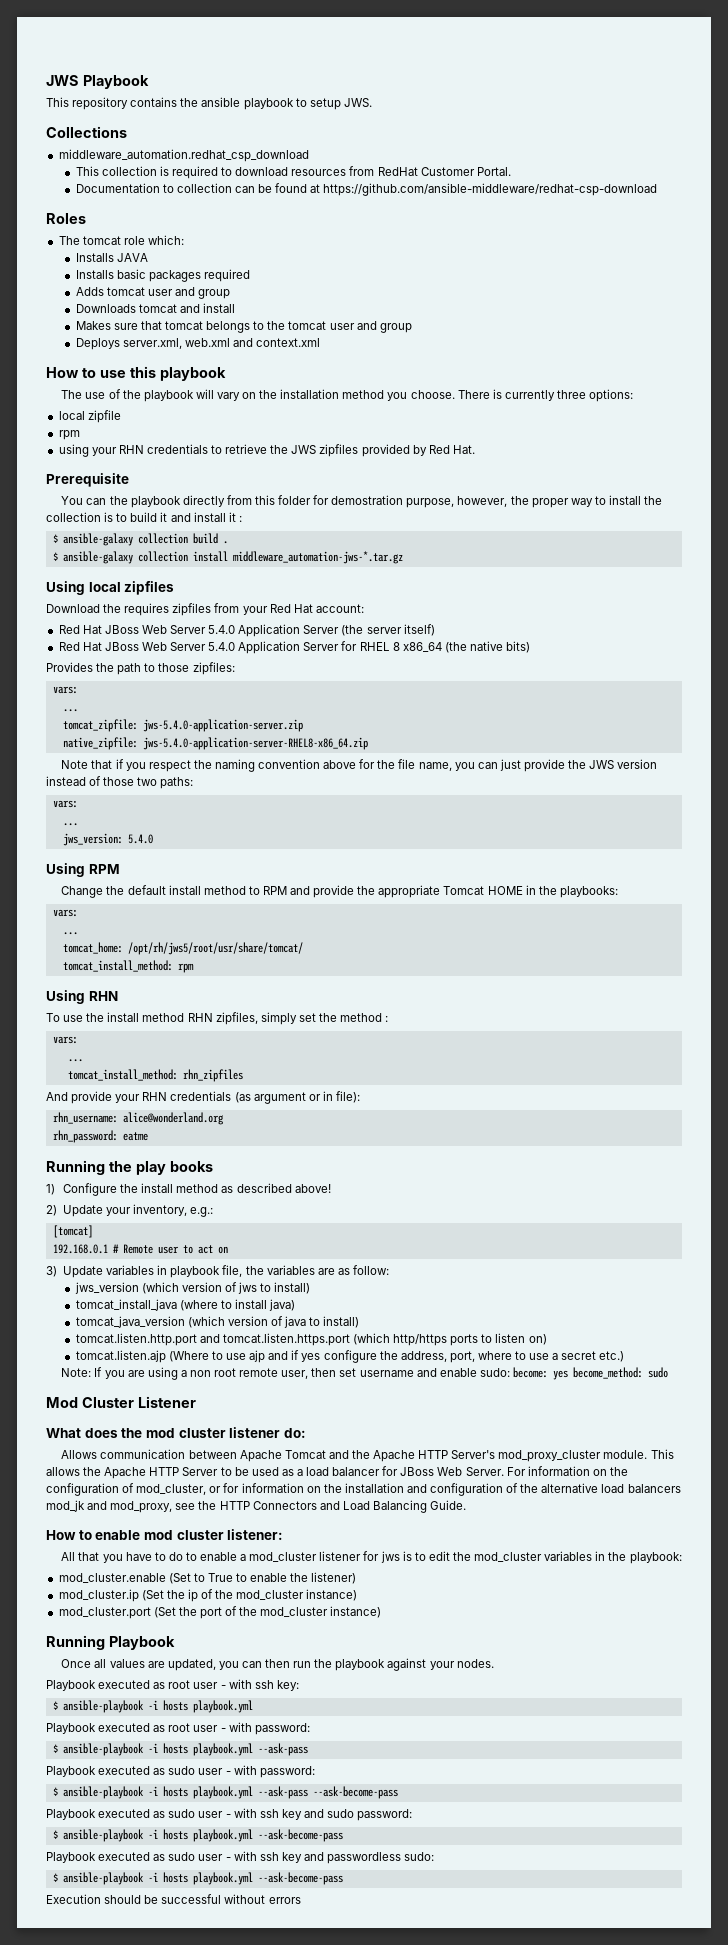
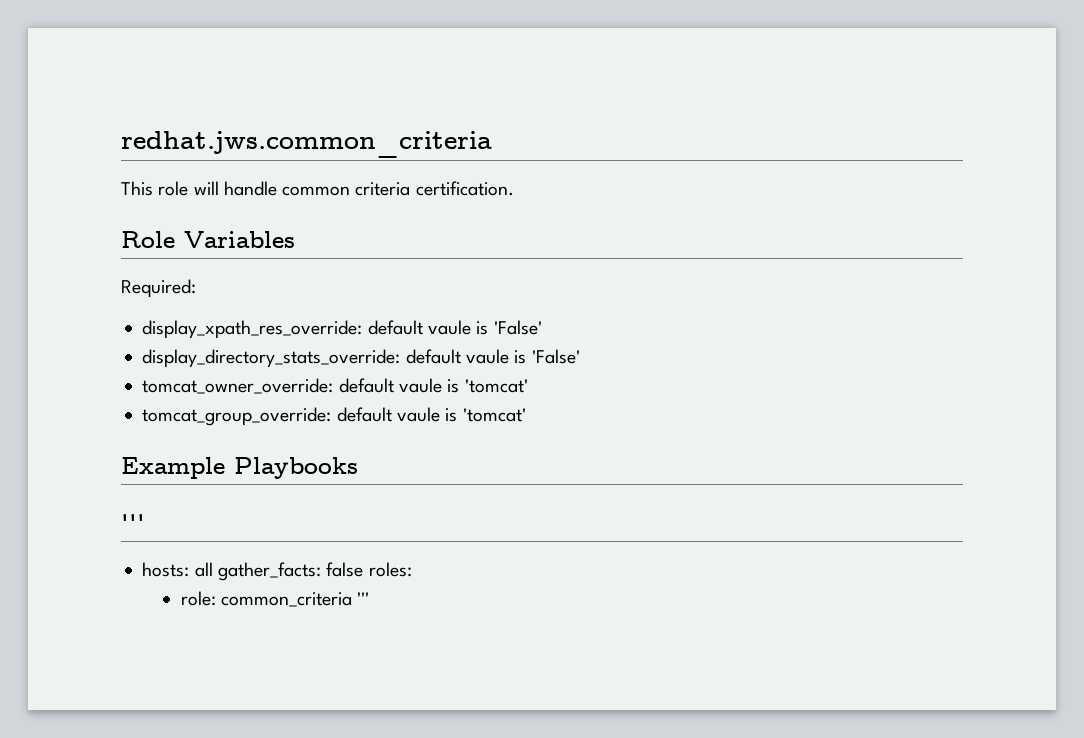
- JWS Playbook
- This repository contains the ansible playbook to setup JWS.
- Collections
- middleware_automation.redhat_csp_download
- This collection is required to download resources from RedHat Customer Portal.
- Documentation to collection can be found at https://github.com/ansible-middleware/redhat-csp-download
- Roles
- The tomcat role which:
- Installs JAVA
- Installs basic packages required
- Adds tomcat user and group
- Downloads tomcat and install
- Makes sure that tomcat belongs to the tomcat user and group
- Deploys server.xml, web.xml and context.xml
- How to use this playbook
- The use of the playbook will vary on the installation method you choose. There is currently three options:
- local zipfile
- rpm
- using your RHN credentials to retrieve the JWS zipfiles provided by Red Hat.
- Prerequisite
- You can the playbook directly from this folder for demostration purpose, however, the proper way to install the collection is to build it and install it :
- $ ansible-galaxy collection build .
- $ ansible-galaxy collection install middleware_automation-jws-*.tar.gz
- Using local zipfiles
- Download the requires zipfiles from your Red Hat account:
- Red Hat JBoss Web Server 5.4.0 Application Server (the server itself)
- Red Hat JBoss Web Server 5.4.0 Application Server for RHEL 8 x86_64 (the native bits)
- Provides the path to those zipfiles:
- vars:
- ...
- tomcat_zipfile: jws-5.4.0-application-server.zip
- native_zipfile: jws-5.4.0-application-server-RHEL8-x86_64.zip
- Note that if you respect the naming convention above for the file name, you can just provide the JWS version instead of those two paths:
- vars:
- ...
- jws_version: 5.4.0
- Using RPM
- Change the default install method to RPM and provide the appropriate Tomcat HOME in the playbooks:
- vars:
- ...
- tomcat_home: /opt/rh/jws5/root/usr/share/tomcat/
- tomcat_install_method: rpm
- Using RHN
- To use the install method RHN zipfiles, simply set the method :
- vars:
- ...
- tomcat_install_method: rhn_zipfiles
- And provide your RHN credentials (as argument or in file):
- rhn_username: alice@wonderland.org
- rhn_password: eatme
- Running the play books
- 1) Configure the install method as described above!
- 2) Update your inventory, e.g.:
- [tomcat]
- 192.168.0.1 # Remote user to act on
- 3) Update variables in playbook file, the variables are as follow:
- jws_version (which version of jws to install)
- tomcat_install_java (where to install java)
- tomcat_java_version (which version of java to install)
- tomcat.listen.http.port and tomcat.listen.https.port (which http/https ports to listen on)
- tomcat.listen.ajp (Where to use ajp and if yes configure the address, port, where to use a secret etc.)
- Note: If you are using a non root remote user, then set username and enable sudo: become: yes become_method: sudo
- Mod Cluster Listener
- What does the mod cluster listener do:
- Allows communication between Apache Tomcat and the Apache HTTP Server's mod_proxy_cluster module. This allows the Apache HTTP Server to be used as a load balancer for JBoss Web Server. For information on the configuration of mod_cluster, or for information on the installation and configuration of the alternative load balancers mod_jk and mod_proxy, see the HTTP Connectors and Load Balancing Guide.
- How to enable mod cluster listener:
- All that you have to do to enable a mod_cluster listener for jws is to edit the mod_cluster variables in the playbook:
- mod_cluster.enable (Set to True to enable the listener)
- mod_cluster.ip (Set the ip of the mod_cluster instance)
- mod_cluster.port (Set the port of the mod_cluster instance)
- Running Playbook
- Once all values are updated, you can then run the playbook against your nodes.
- Playbook executed as root user - with ssh key:
- $ ansible-playbook -i hosts playbook.yml
- Playbook executed as root user - with password:
- $ ansible-playbook -i hosts playbook.yml --ask-pass
- Playbook executed as sudo user - with password:
- $ ansible-playbook -i hosts playbook.yml --ask-pass --ask-become-pass
- Playbook executed as sudo user - with ssh key and sudo password:
- $ ansible-playbook -i hosts playbook.yml --ask-become-pass
- Playbook executed as sudo user - with ssh key and passwordless sudo:
- $ ansible-playbook -i hosts playbook.yml --ask-become-pass
- Execution should be successful without errors
+ redhat.jws.common_criteria
+ This role will handle common criteria certification.
+ Role Variables
+ Required:
+ display_xpath_res_override: default vaule is 'False'
+ display_directory_stats_override: default vaule is 'False'
+ tomcat_owner_override: default vaule is 'tomcat'
+ tomcat_group_override: default vaule is 'tomcat'
+ Example Playbooks
+ '''
+ hosts: all gather_facts: false roles:
+ role: common_criteria '''

